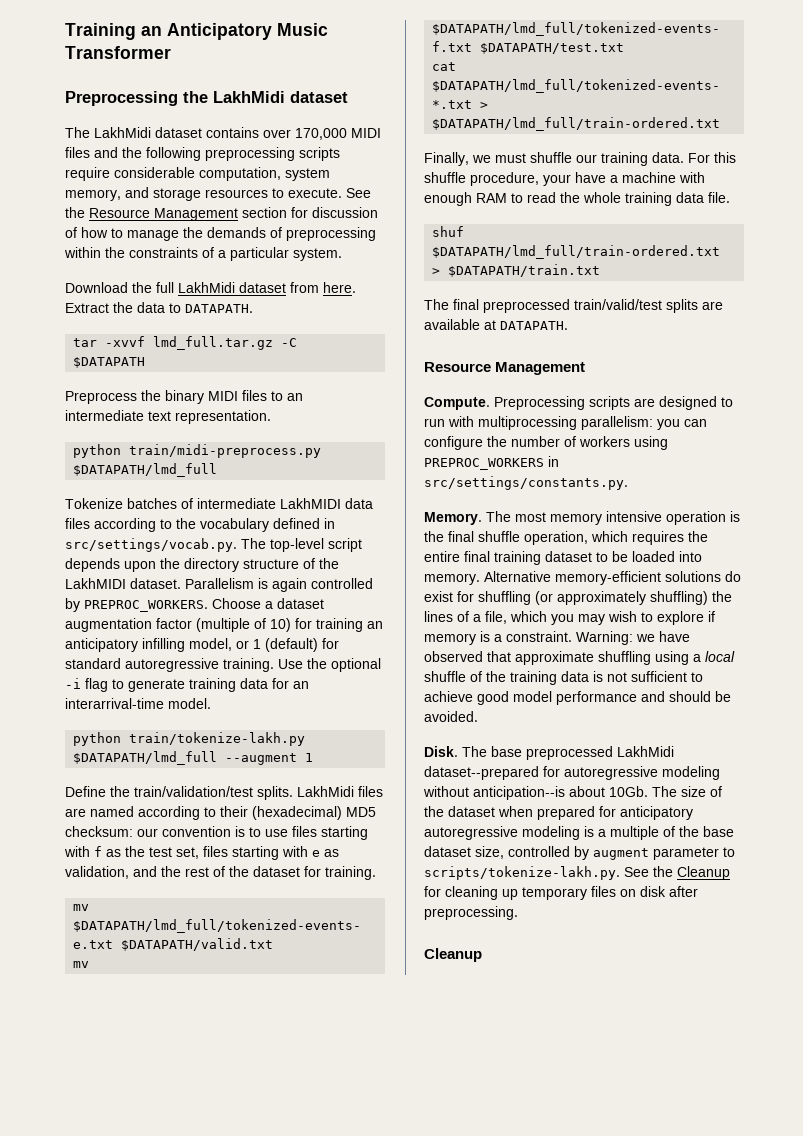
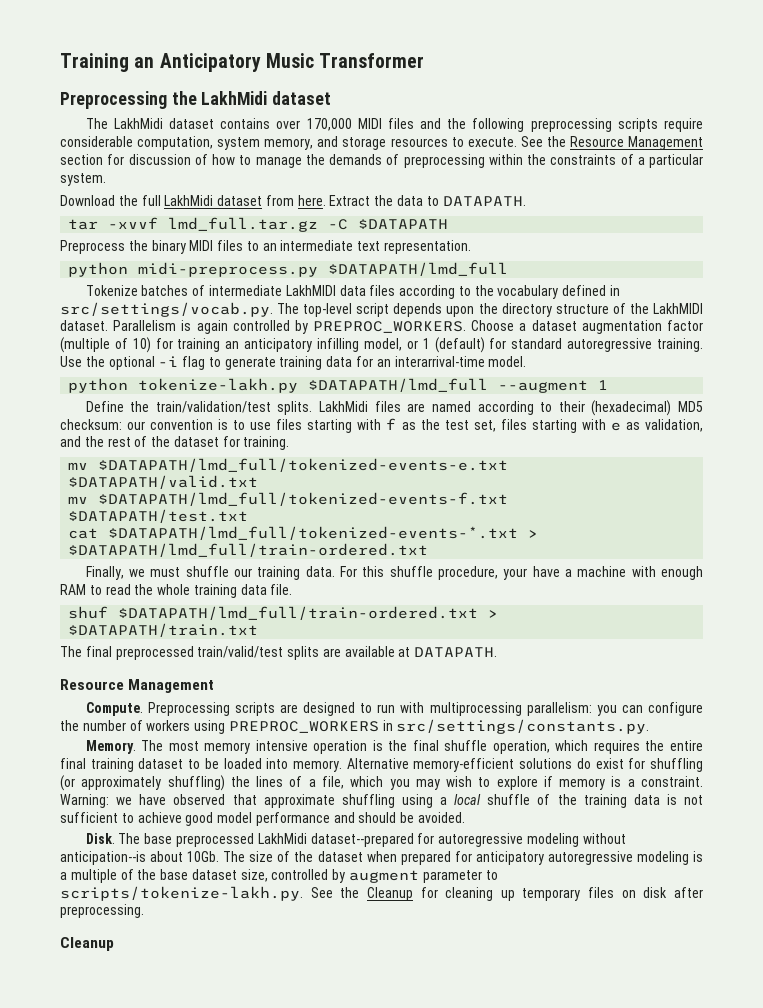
- python train/midi-preprocess.py $DATAPATH/lmd_full
+ python midi-preprocess.py $DATAPATH/lmd_full
- python train/tokenize-lakh.py $DATAPATH/lmd_full --augment 1
+ python tokenize-lakh.py $DATAPATH/lmd_full --augment 1

